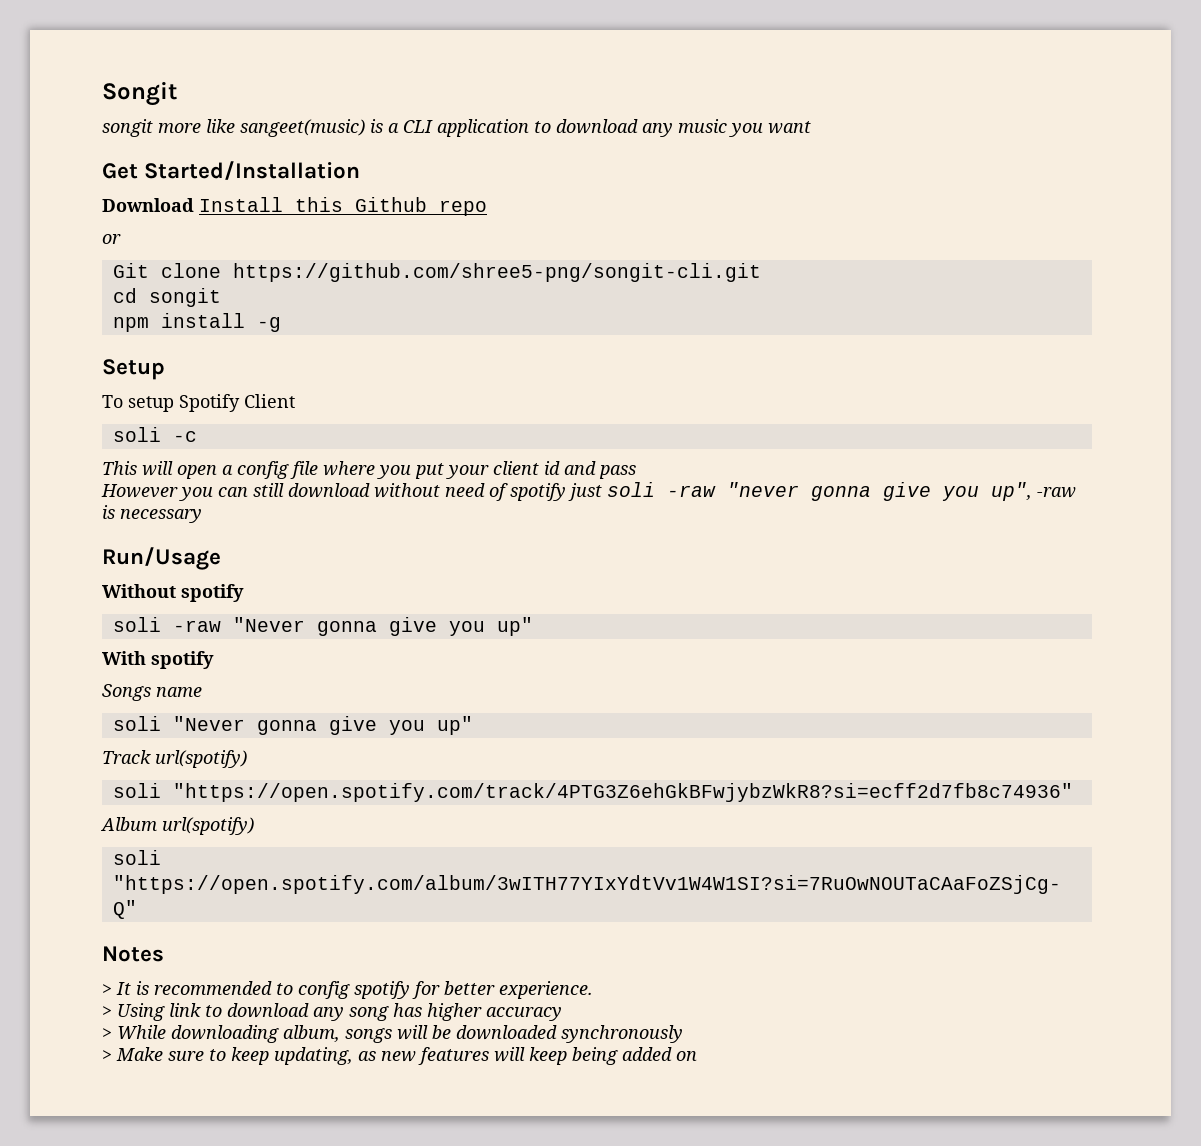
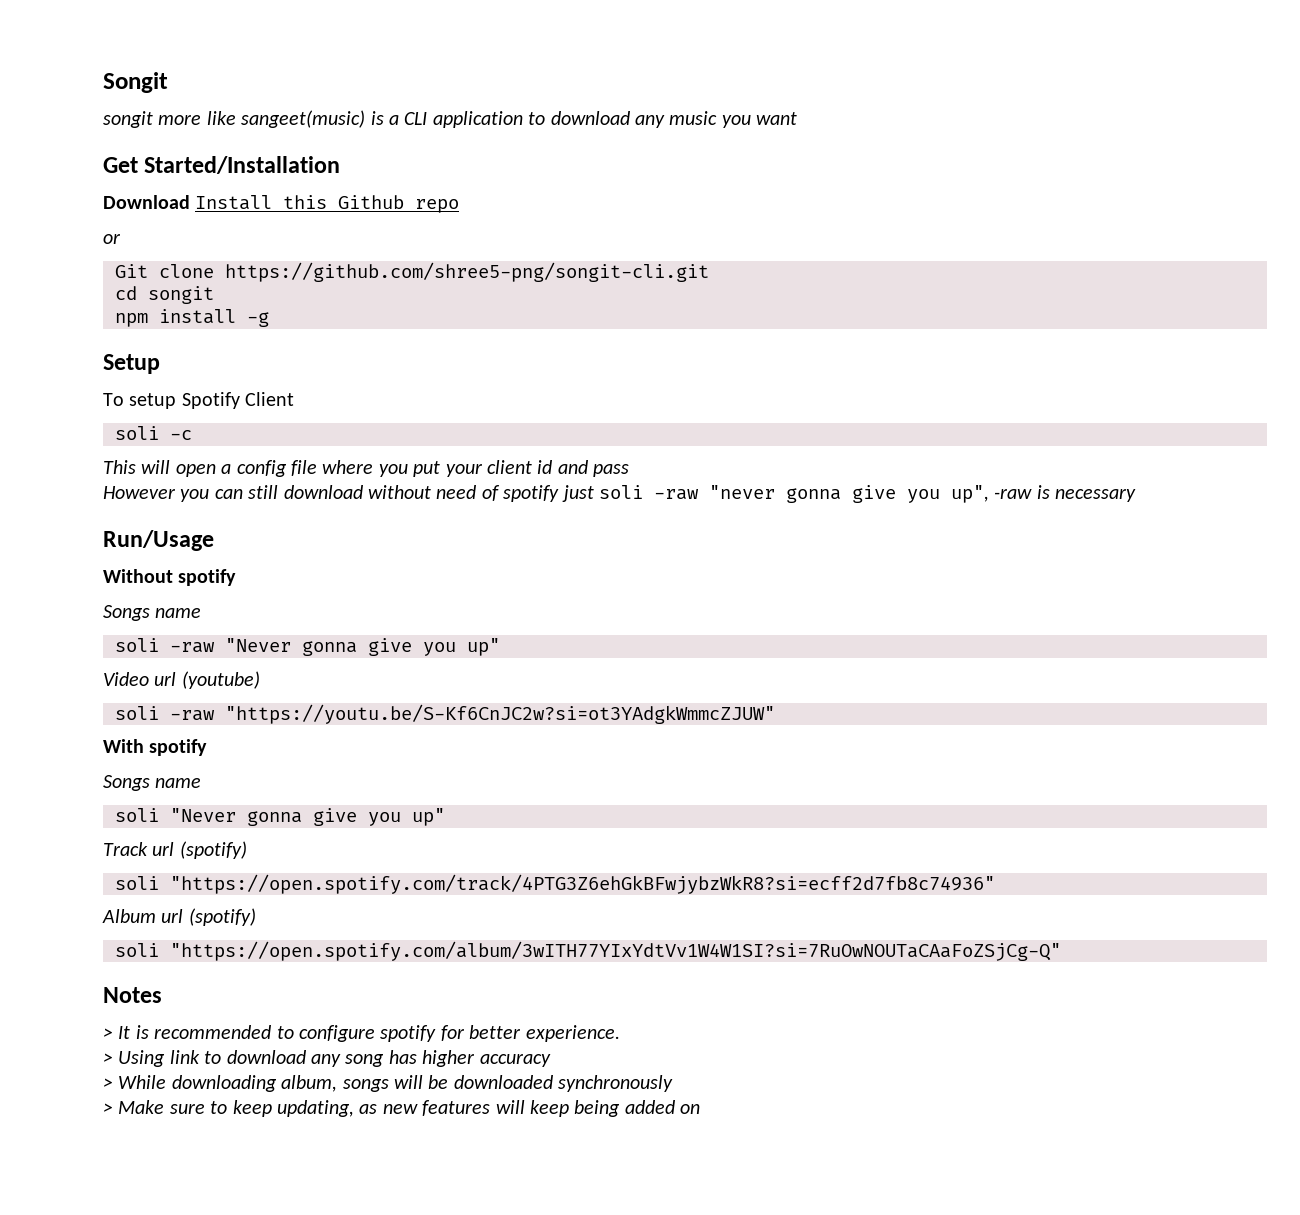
  Without spotify
+ Songs name
+ Video url (youtube)
+ soli -raw "https://youtu.be/S-Kf6CnJC2w?si=ot3YAdgkWmmcZJUW"
- Track url(spotify)
+ Track url (spotify)
- Album url(spotify)
+ Album url (spotify)
- > It is recommended to config spotify for better experience.
+ > It is recommended to configure spotify for better experience.

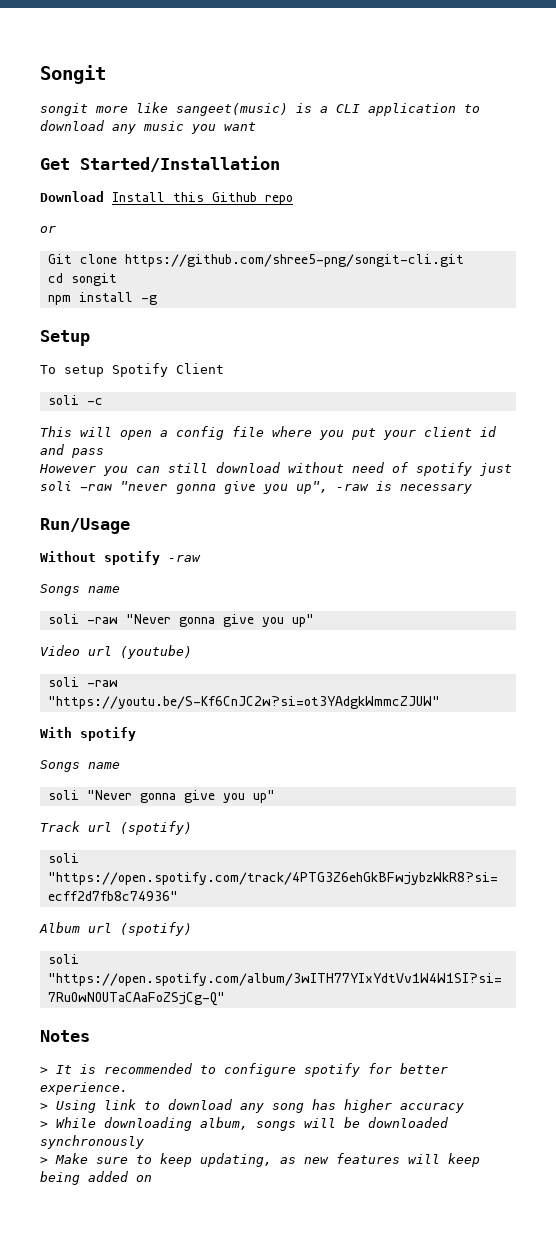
- Without spotify
+ Without spotify -raw

